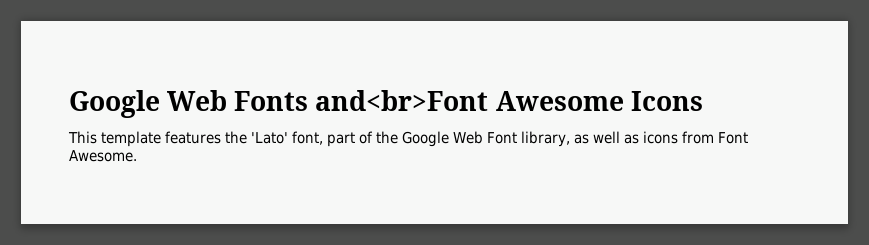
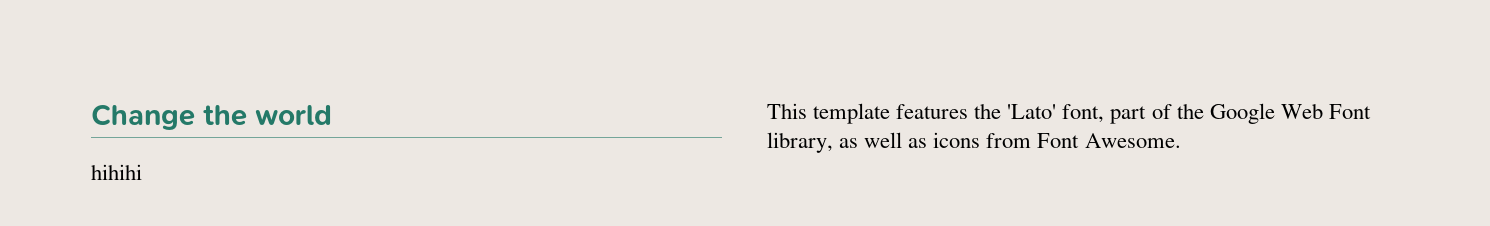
- Google Web Fonts and<br>Font Awesome Icons
+ Change the world
+ hihihi

